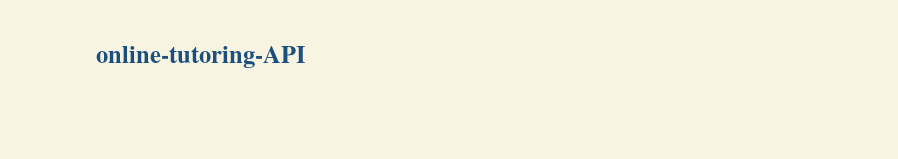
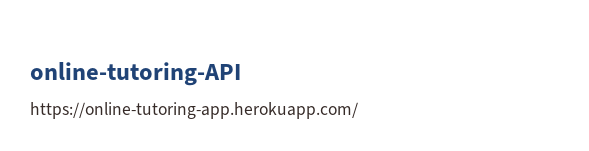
+ https://online-tutoring-app.herokuapp.com/

